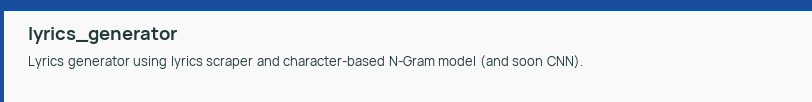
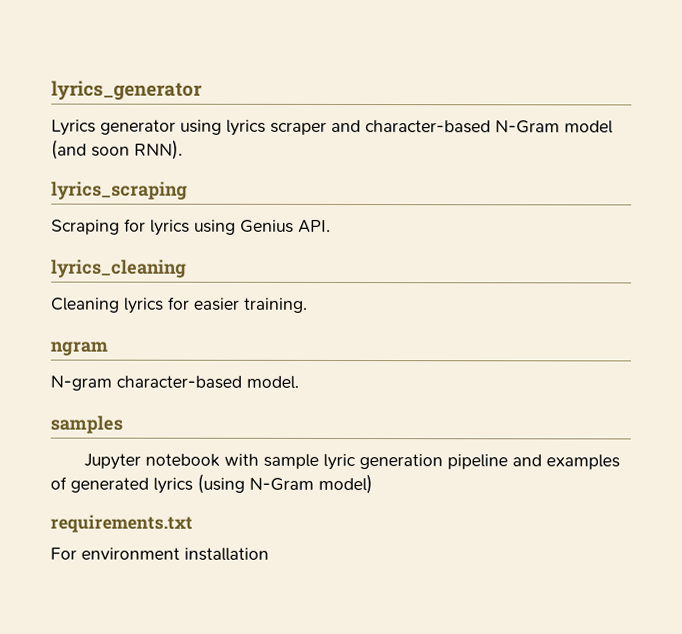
- Lyrics generator using lyrics scraper and character-based N-Gram model (and soon CNN).
+ Lyrics generator using lyrics scraper and character-based N-Gram model (and soon RNN).
+ lyrics_scraping
+ Scraping for lyrics using Genius API.
+ lyrics_cleaning
+ Cleaning lyrics for easier training.
+ ngram
+ N-gram character-based model.
+ samples
+ Jupyter notebook with sample lyric generation pipeline and examples of generated lyrics (using N-Gram model)
+ requirements.txt
+ For environment installation

